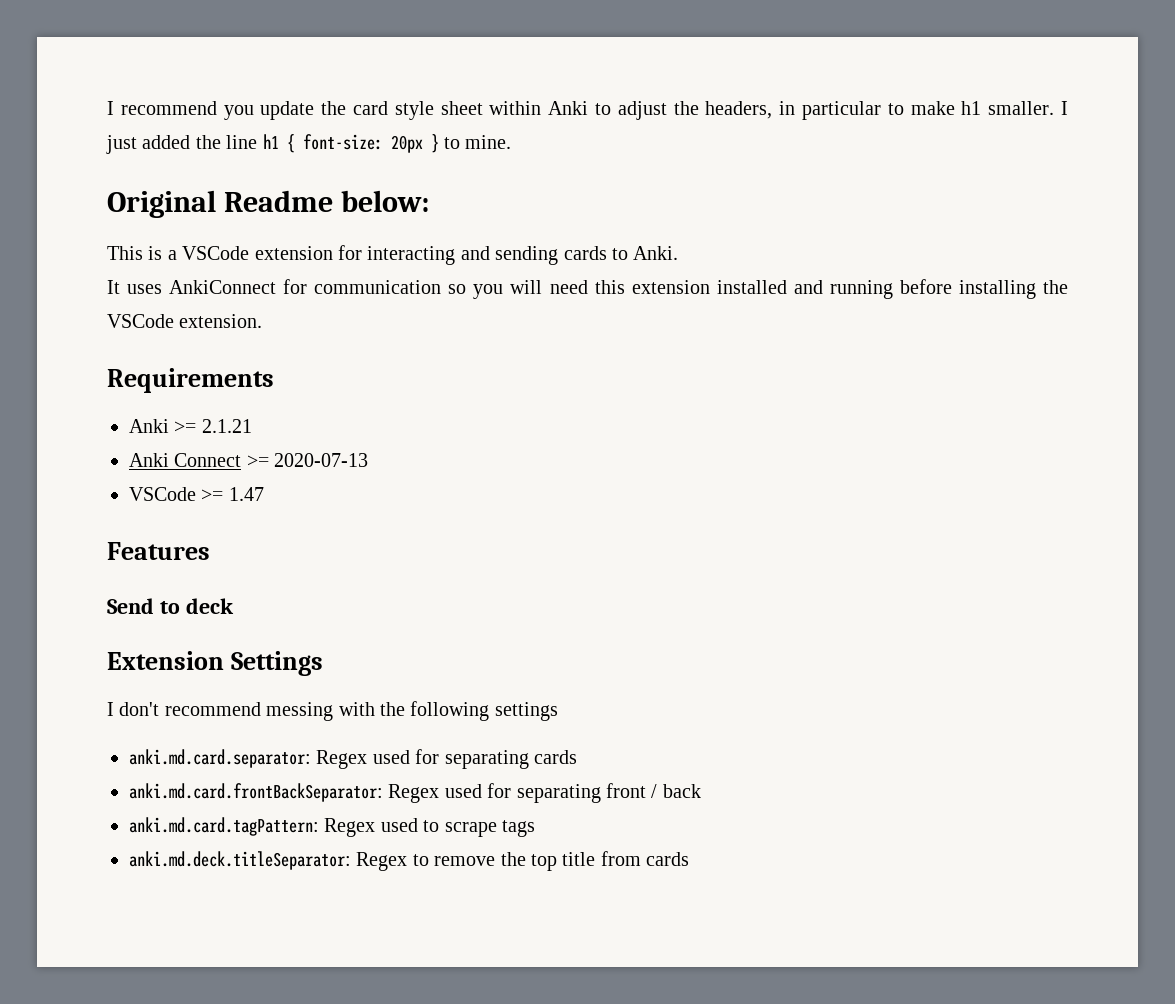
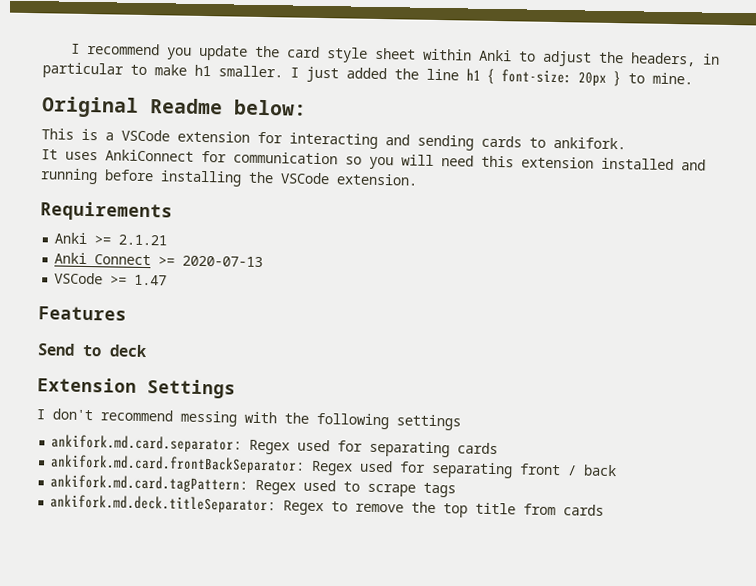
- This is a VSCode extension for interacting and sending cards to Anki.
+ This is a VSCode extension for interacting and sending cards to ankifork.
- anki.md.card.separator: Regex used for separating cards
+ ankifork.md.card.separator: Regex used for separating cards
- anki.md.card.frontBackSeparator: Regex used for separating front / back
+ ankifork.md.card.frontBackSeparator: Regex used for separating front / back
- anki.md.card.tagPattern: Regex used to scrape tags
+ ankifork.md.card.tagPattern: Regex used to scrape tags
- anki.md.deck.titleSeparator: Regex to remove the top title from cards
+ ankifork.md.deck.titleSeparator: Regex to remove the top title from cards

